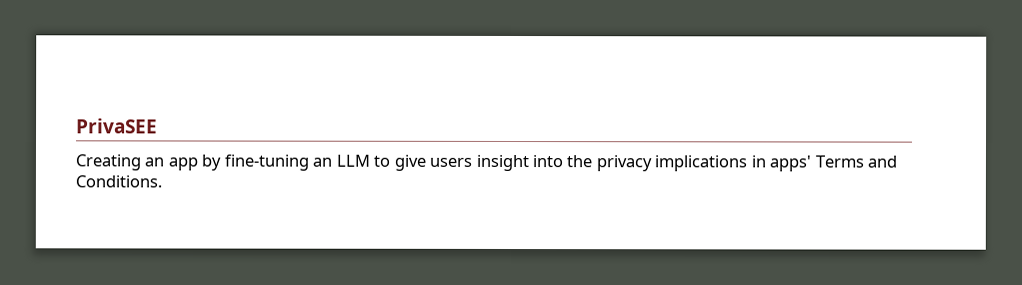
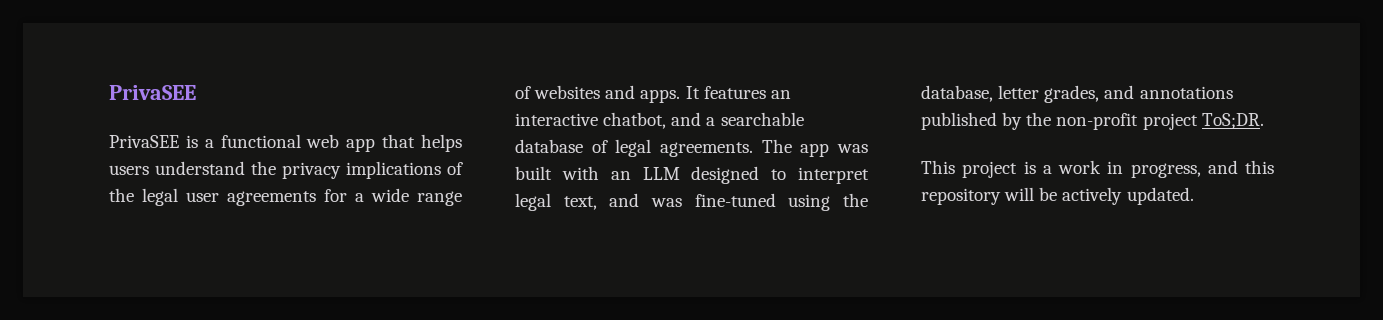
- Creating an app by fine-tuning an LLM to give users insight into the privacy implications in apps' Terms and Conditions.
+ PrivaSEE is a functional web app that helps users understand the privacy implications of the legal user agreements for a wide range of websites and apps. It features an interactive chatbot, and a searchable database of legal agreements. The app was built with an LLM designed to interpret legal text, and was fine-tuned using the database, letter grades, and annotations published by the non-profit project ToS;DR.
+ This project is a work in progress, and this repository will be actively updated.

